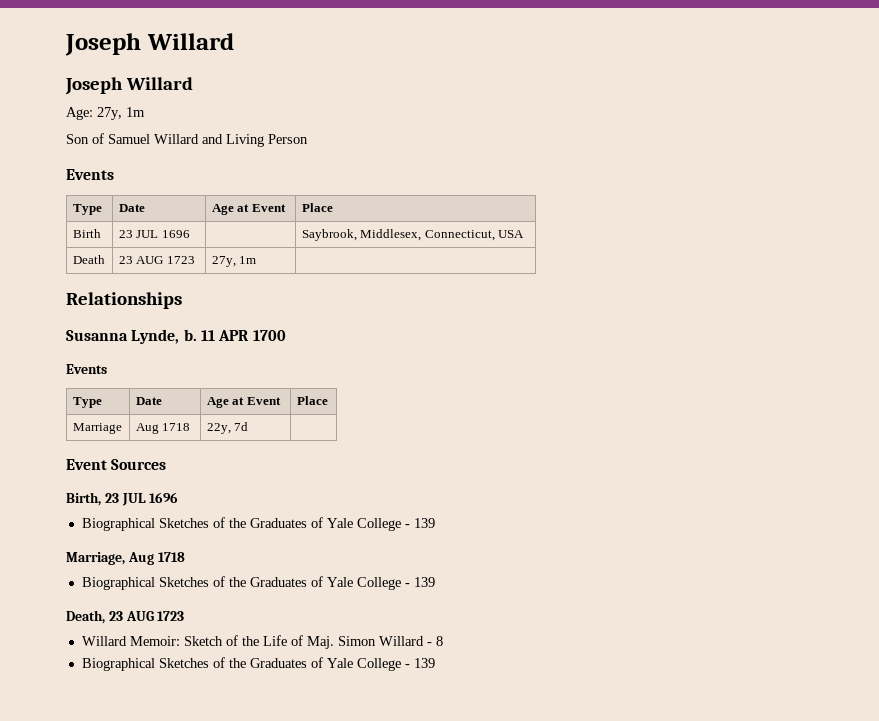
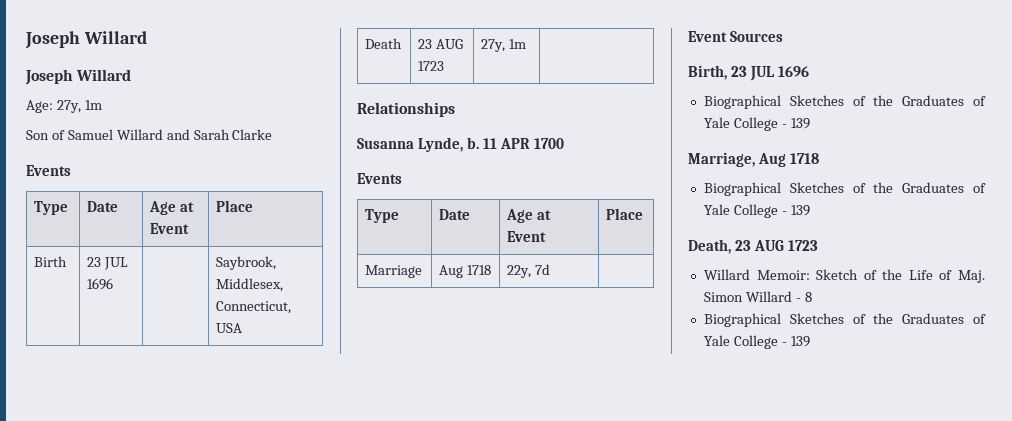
- Son of Samuel Willard and Living Person
+ Son of Samuel Willard and Sarah Clarke

